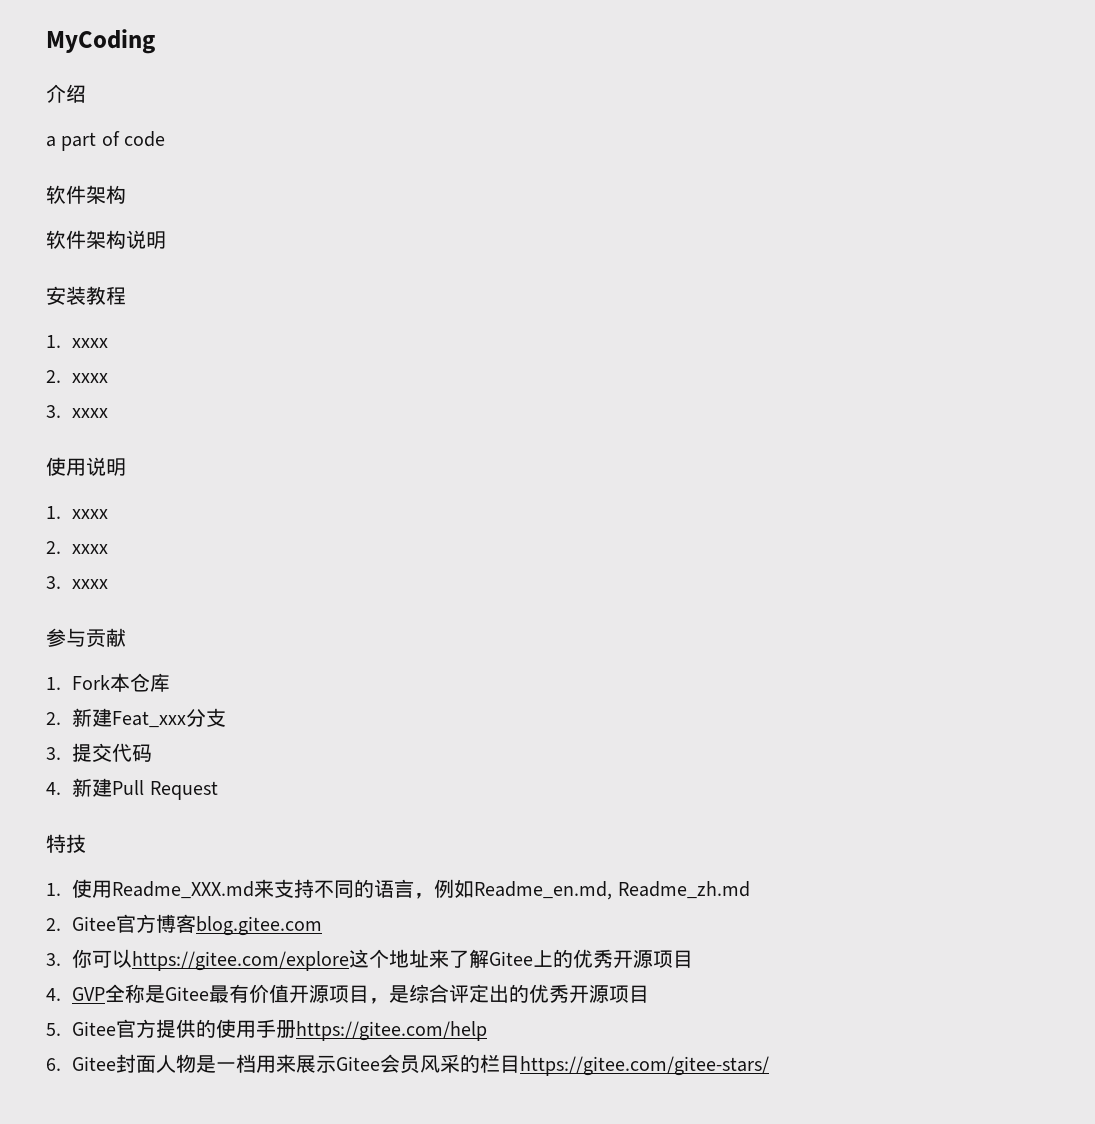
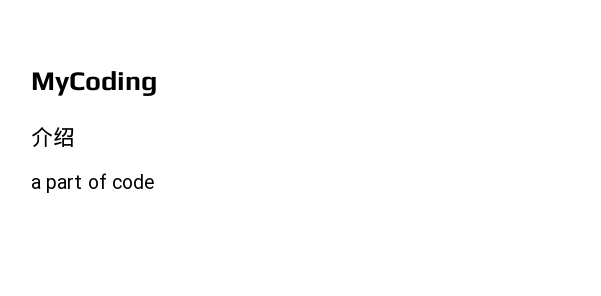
  a part of code
- 软件架构
- 软件架构说明
- 安装教程
- 1. xxxx
- 2. xxxx
- 3. xxxx
- 使用说明
- 1. xxxx
- 2. xxxx
- 3. xxxx
- 参与贡献
- 1. Fork本仓库
- 2.新建Feat_xxx分支
- 3.提交代码
- 4.新建Pull Request
- 特技
- 1.使用Readme_XXX.md来支持不同的语言，例如Readme_en.md, Readme_zh.md
- 2. Gitee官方博客blog.gitee.com
- 3.你可以https://gitee.com/explore这个地址来了解Gitee上的优秀开源项目
- 4. GVP全称是Gitee最有价值开源项目，是综合评定出的优秀开源项目
- 5. Gitee官方提供的使用手册https://gitee.com/help
- 6. Gitee封面人物是一档用来展示Gitee会员风采的栏目https://gitee.com/gitee-stars/

